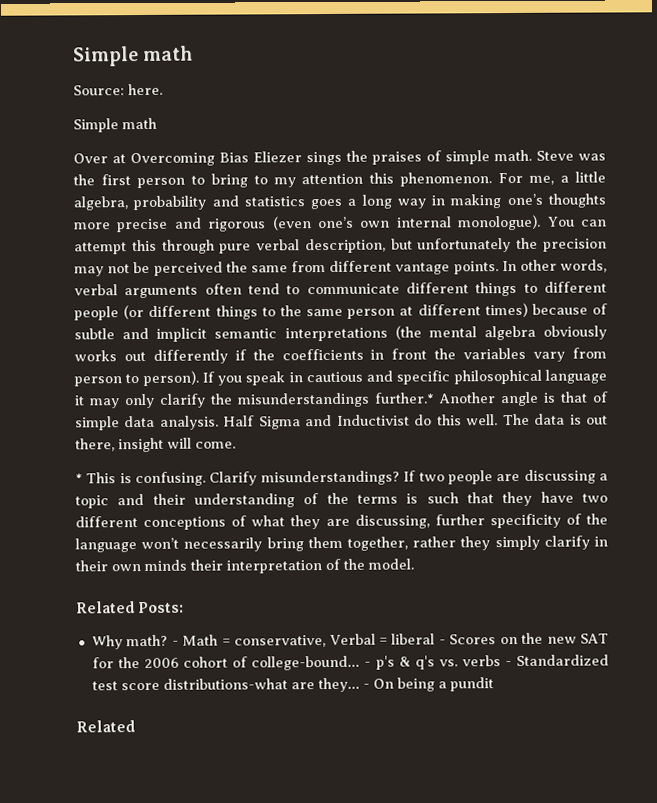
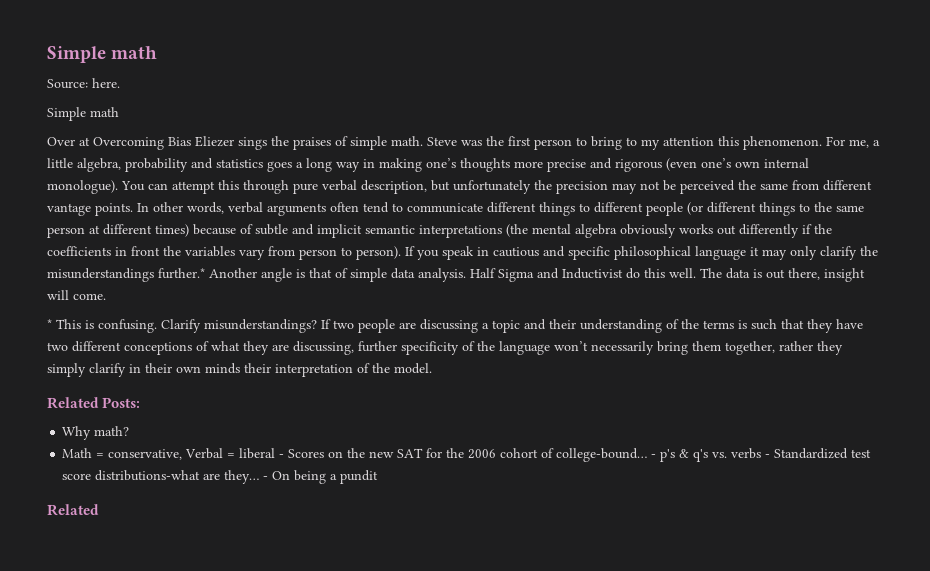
- Why math? - Math = conservative, Verbal = liberal - Scores on the new SAT for the 2006 cohort of college-bound…
+ Why math?
+ Math = conservative, Verbal = liberal - Scores on the new SAT for the 2006 cohort of college-bound…

